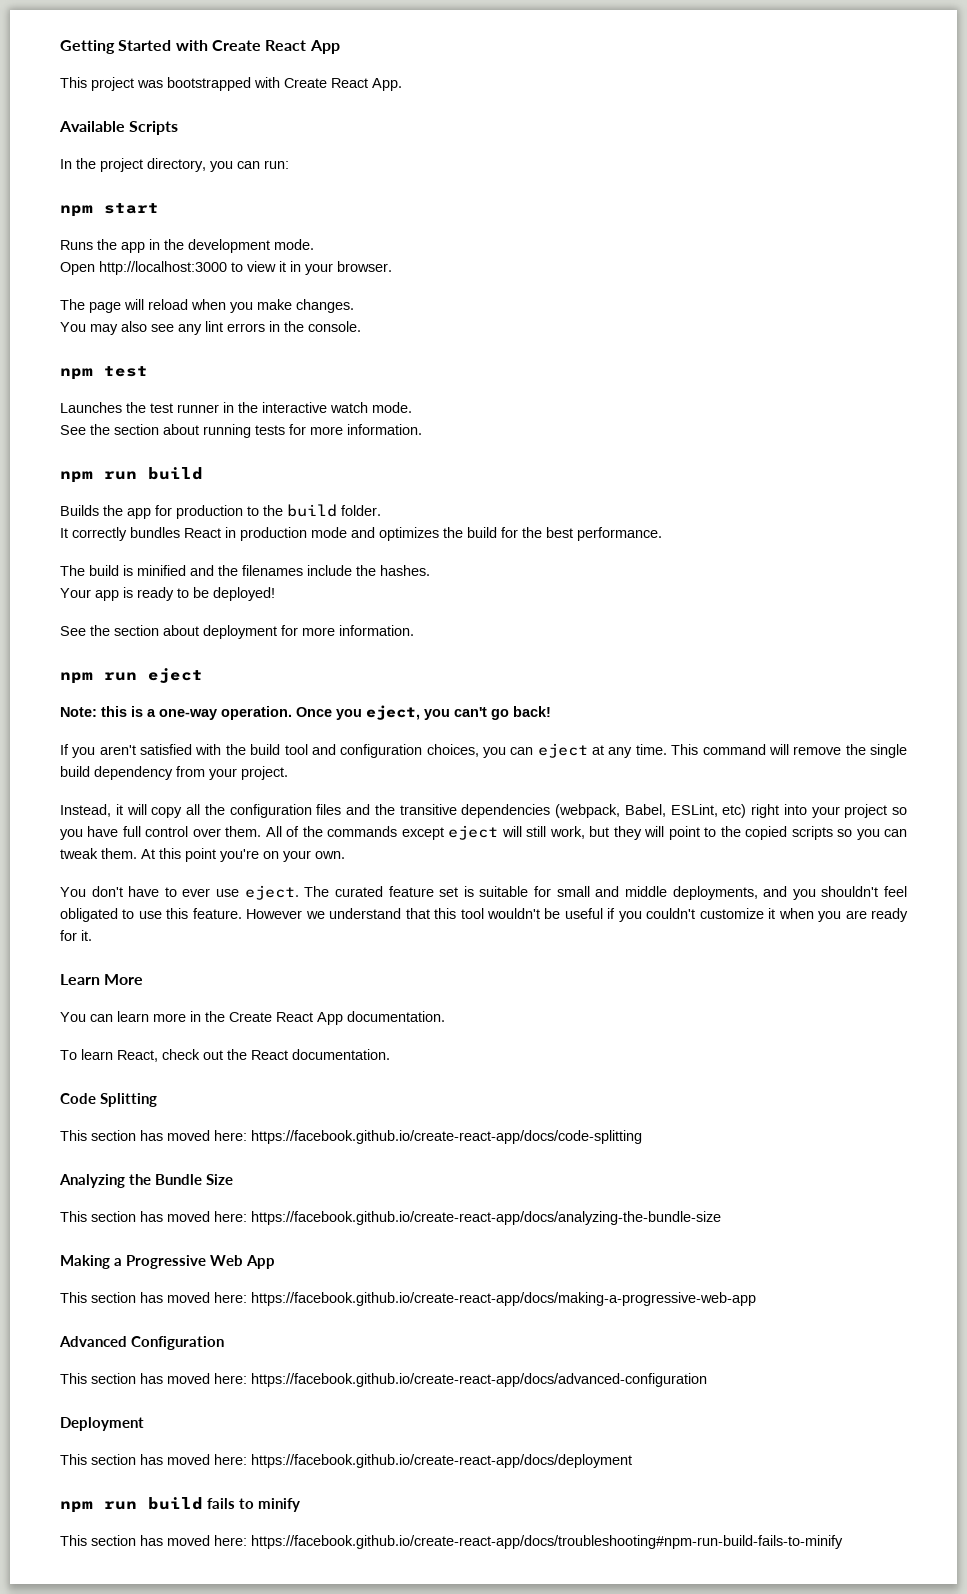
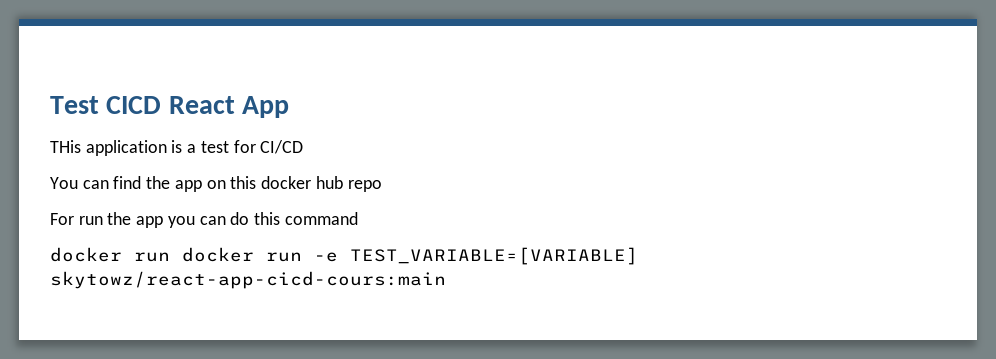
- Getting Started with Create React App
- This project was bootstrapped with Create React App.
- Available Scripts
- In the project directory, you can run:
- npm start
- Runs the app in the development mode.
- Open http://localhost:3000 to view it in your browser.
- The page will reload when you make changes.
- You may also see any lint errors in the console.
- npm test
- Launches the test runner in the interactive watch mode.
- See the section about running tests for more information.
- npm run build
- Builds the app for production to the build folder.
- It correctly bundles React in production mode and optimizes the build for the best performance.
- The build is minified and the filenames include the hashes.
- Your app is ready to be deployed!
- See the section about deployment for more information.
- npm run eject
- Note: this is a one-way operation. Once you eject, you can't go back!
- If you aren't satisfied with the build tool and configuration choices, you can eject at any time. This command will remove the single build dependency from your project.
- Instead, it will copy all the configuration files and the transitive dependencies (webpack, Babel, ESLint, etc) right into your project so you have full control over them. All of the commands except eject will still work, but they will point to the copied scripts so you can tweak them. At this point you're on your own.
- You don't have to ever use eject. The curated feature set is suitable for small and middle deployments, and you shouldn't feel obligated to use this feature. However we understand that this tool wouldn't be useful if you couldn't customize it when you are ready for it.
- Learn More
- You can learn more in the Create React App documentation.
- To learn React, check out the React documentation.
- Code Splitting
- This section has moved here: https://facebook.github.io/create-react-app/docs/code-splitting
- Analyzing the Bundle Size
- This section has moved here: https://facebook.github.io/create-react-app/docs/analyzing-the-bundle-size
- Making a Progressive Web App
- This section has moved here: https://facebook.github.io/create-react-app/docs/making-a-progressive-web-app
- Advanced Configuration
- This section has moved here: https://facebook.github.io/create-react-app/docs/advanced-configuration
- Deployment
- This section has moved here: https://facebook.github.io/create-react-app/docs/deployment
- npm run build fails to minify
- This section has moved here: https://facebook.github.io/create-react-app/docs/troubleshooting#npm-run-build-fails-to-minify
+ Test CICD React App
+ THis application is a test for CI/CD
+ You can find the app on this docker hub repo
+ For run the app you can do this command
+ docker run docker run -e TEST_VARIABLE=[VARIABLE] skytowz/react-app-cicd-cours:main

